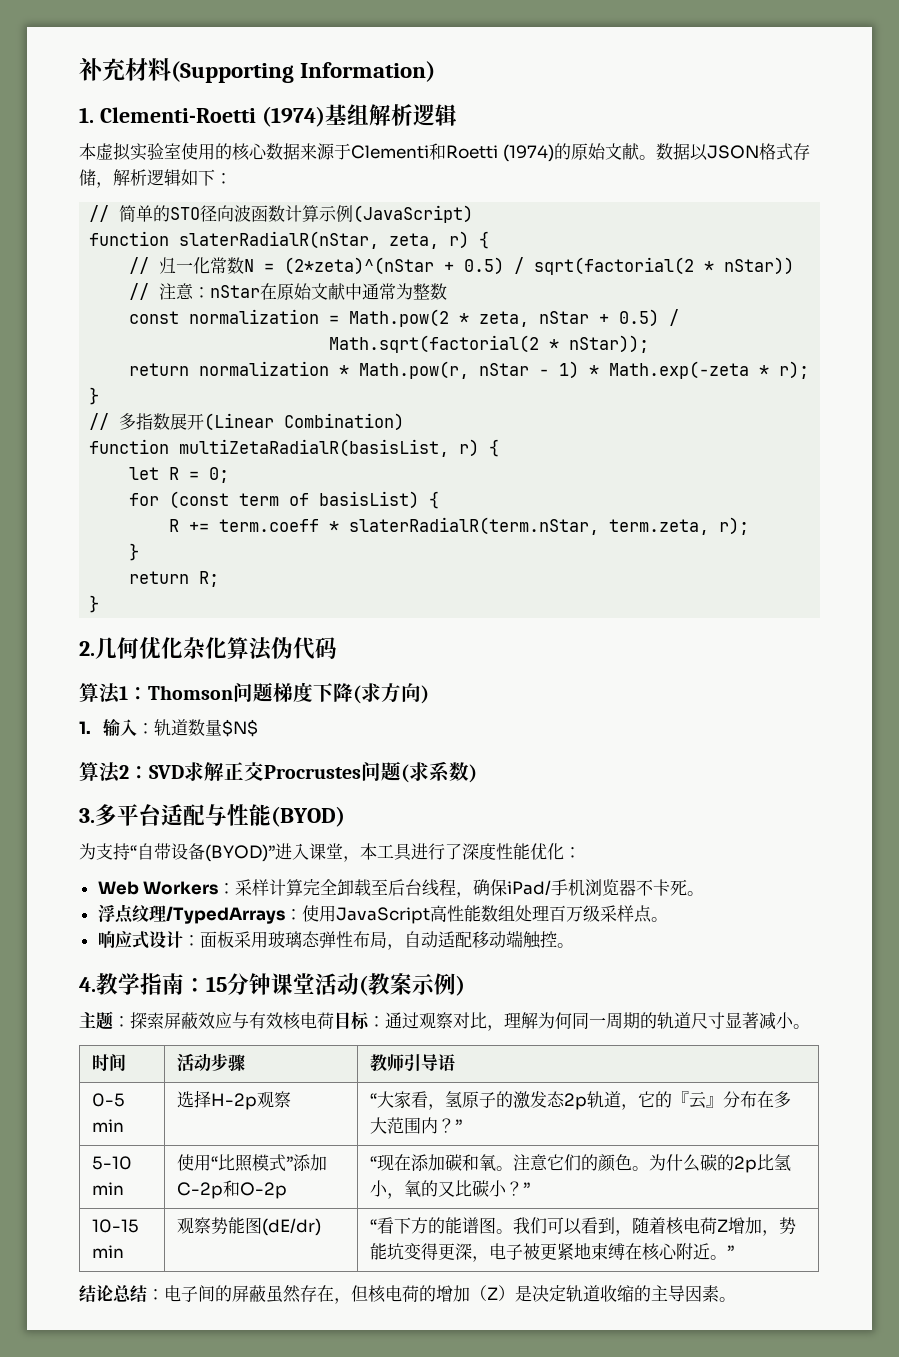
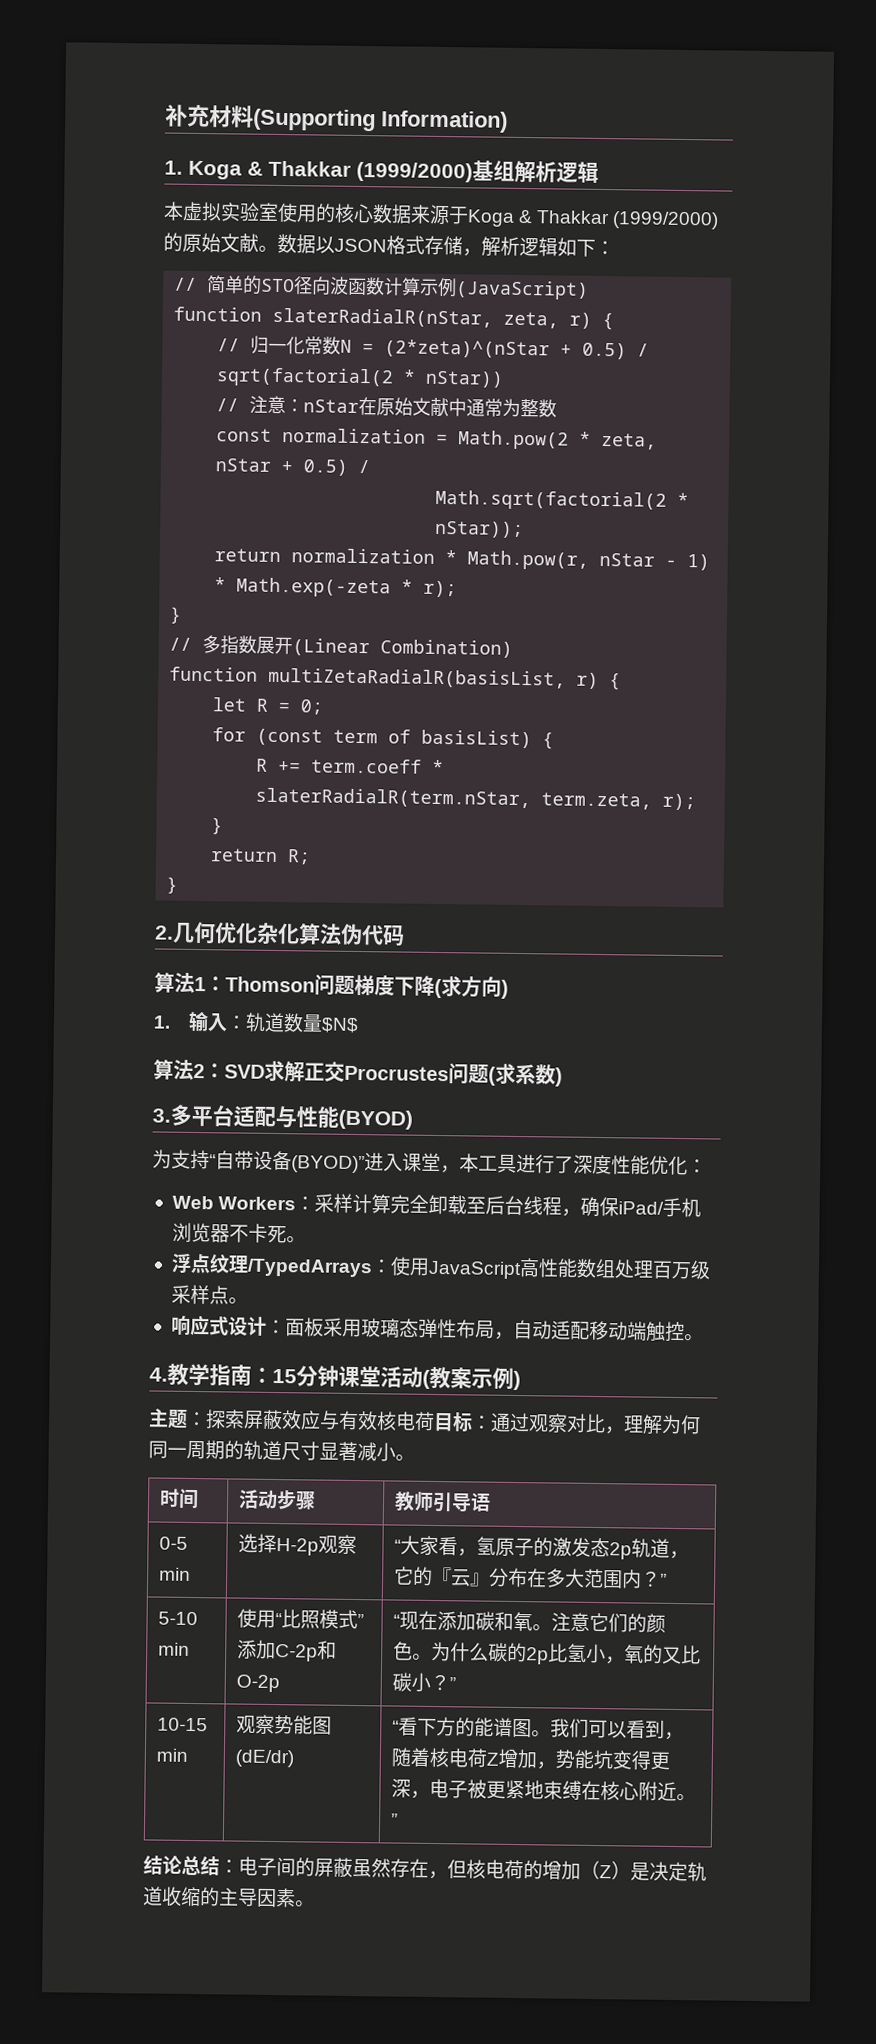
- 1. Clementi-Roetti (1974)基组解析逻辑
+ 1. Koga & Thakkar (1999/2000)基组解析逻辑
- 本虚拟实验室使用的核心数据来源于Clementi和Roetti (1974)的原始文献。
+ 本虚拟实验室使用的核心数据来源于Koga & Thakkar (1999/2000)的原始文献。

